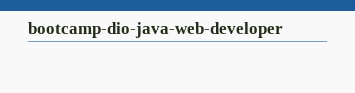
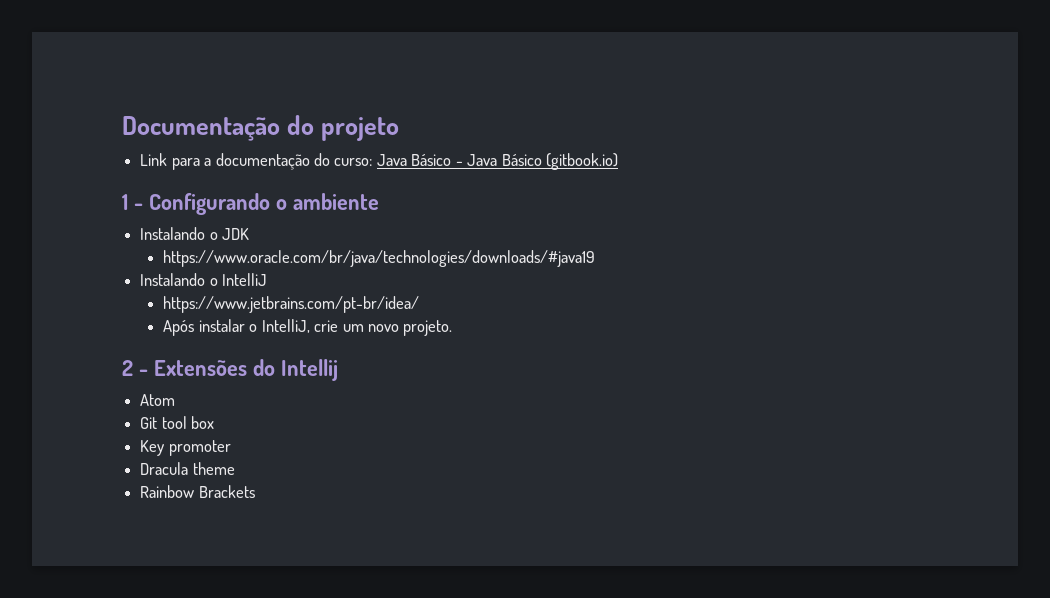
- bootcamp-dio-java-web-developer
+ Documentação do projeto
+ Link para a documentação do curso: Java Básico - Java Básico (gitbook.io)
+ 1 - Configurando o ambiente
+ Instalando o JDK
+ https://www.oracle.com/br/java/technologies/downloads/#java19
+ Instalando o IntelliJ
+ https://www.jetbrains.com/pt-br/idea/
+ Após instalar o IntelliJ, crie um novo projeto.
+ 2 - Extensões do Intellij
+ Atom
+ Git tool box
+ Key promoter
+ Dracula theme
+ Rainbow Brackets

